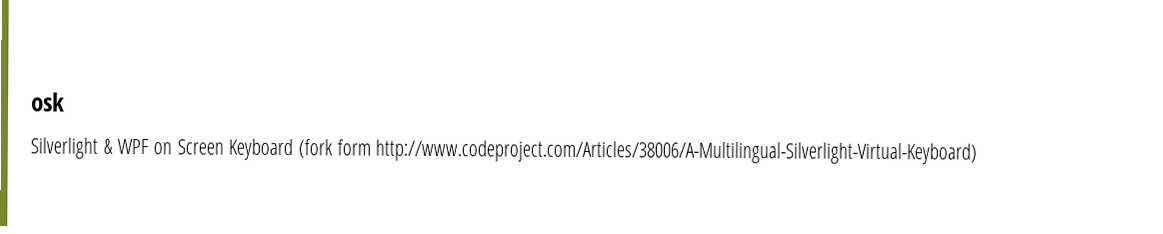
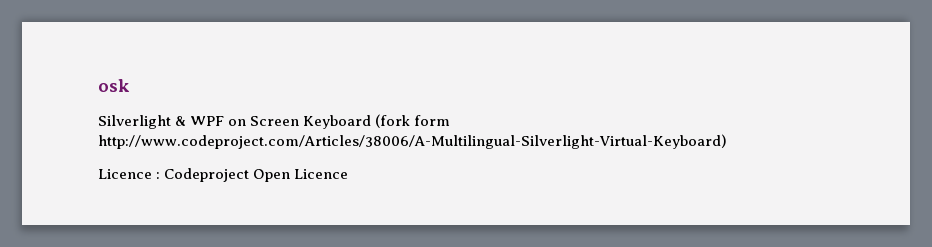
+ Licence : Codeproject Open Licence

